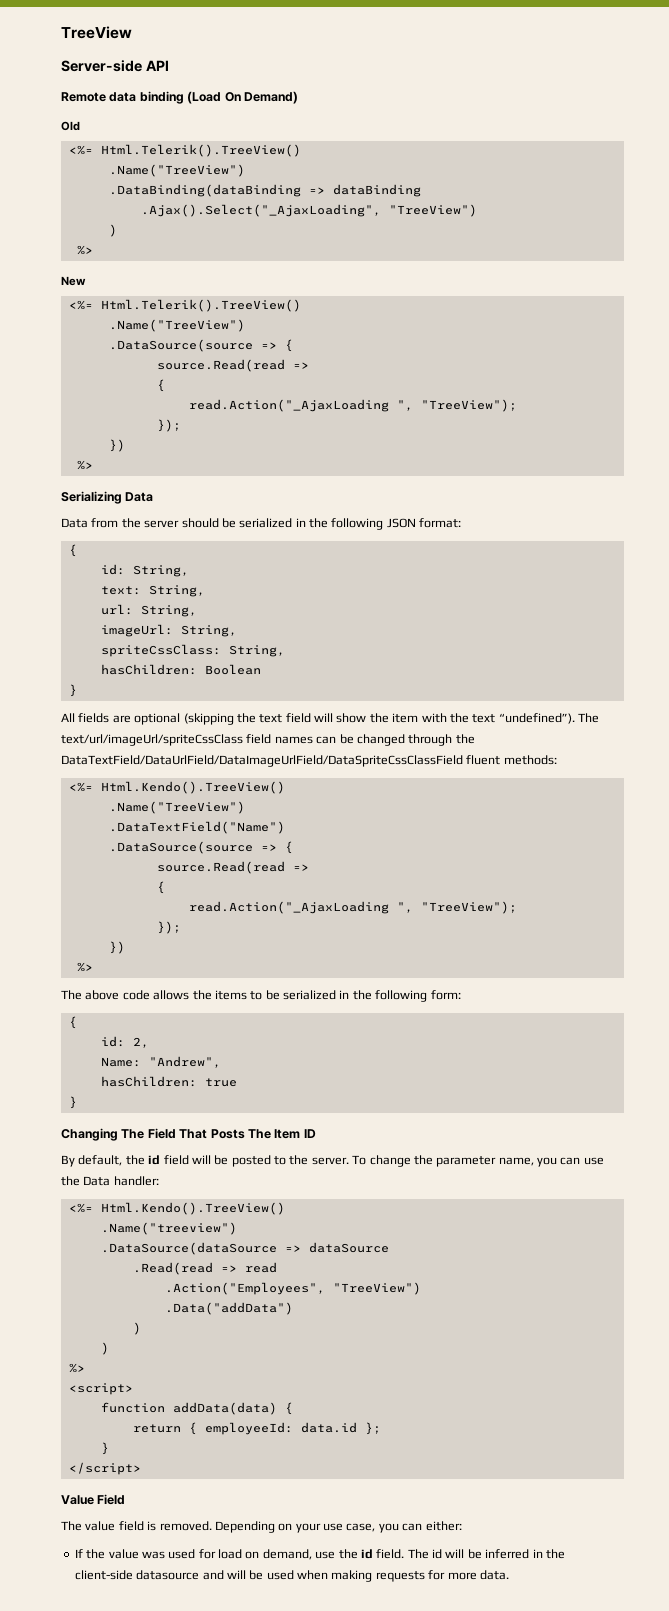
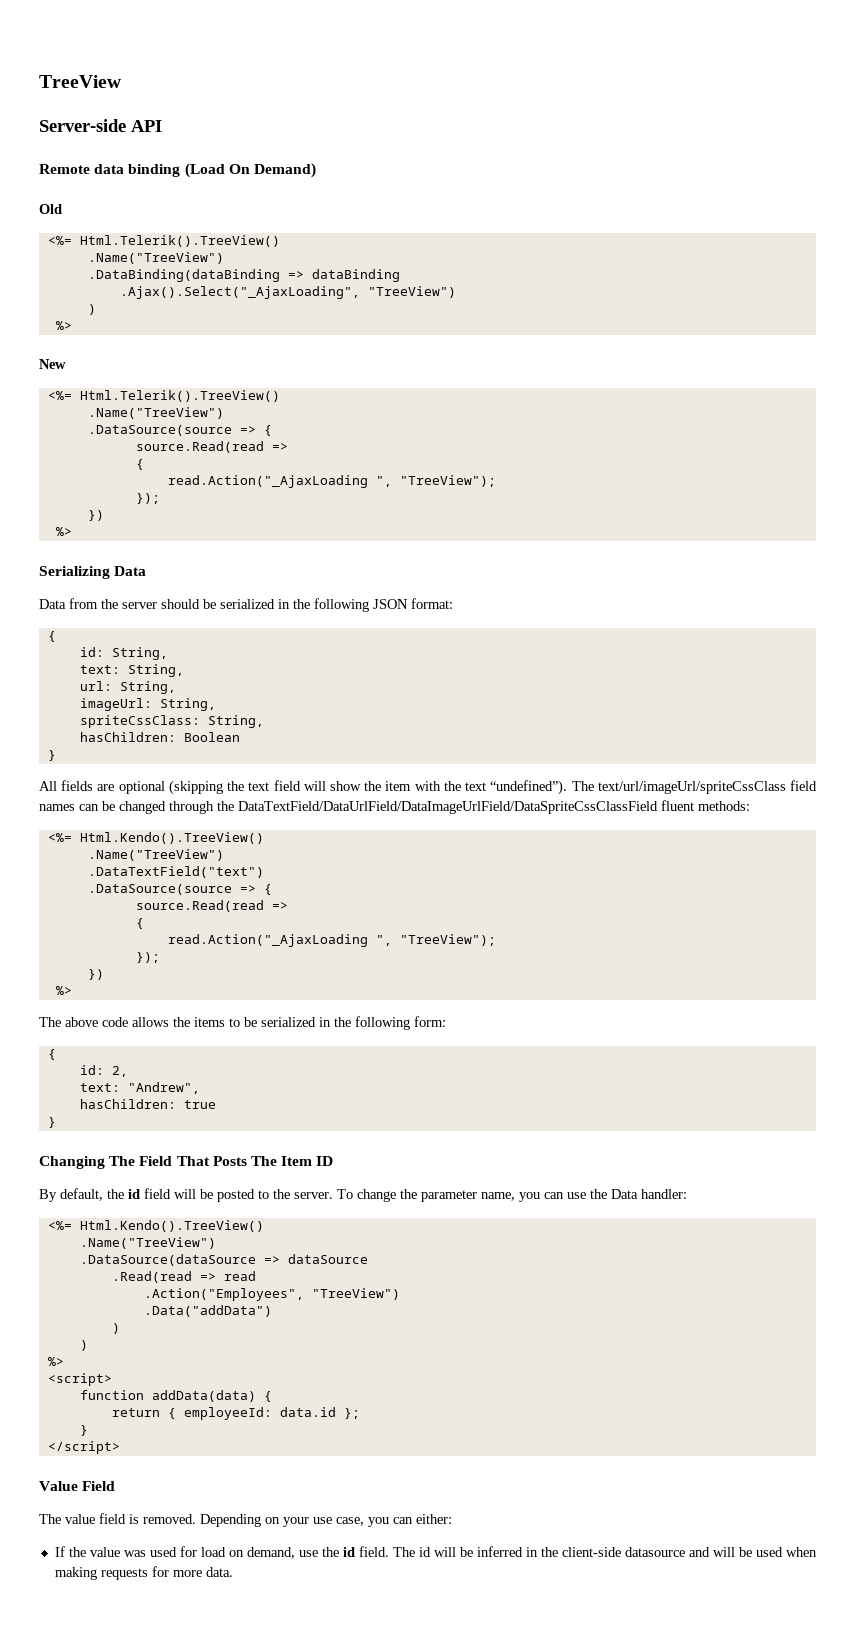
- .DataTextField("Name")
+ .DataTextField("text")
- Name: "Andrew",
+ text: "Andrew",
  To change the parameter name, you can use the Data handler:
  <%= Html.Kendo().TreeView()
- .Name("treeview")
+ .Name("TreeView")

